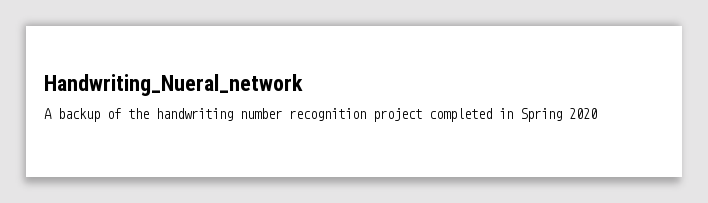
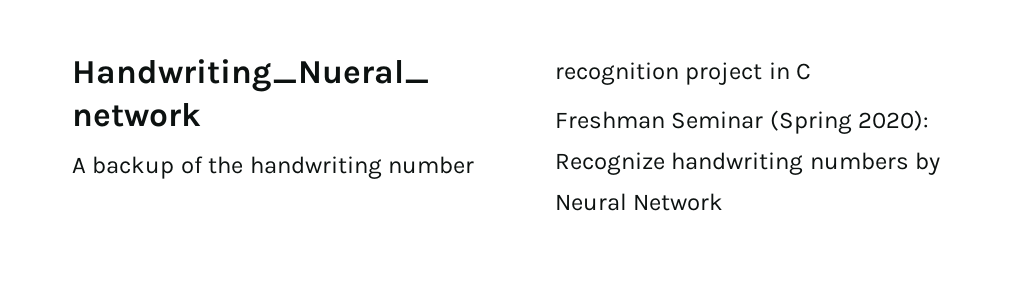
- A backup of the handwriting number recognition project completed in Spring 2020
+ A backup of the handwriting number recognition project in C
+ Freshman Seminar (Spring 2020): Recognize handwriting numbers by Neural Network

